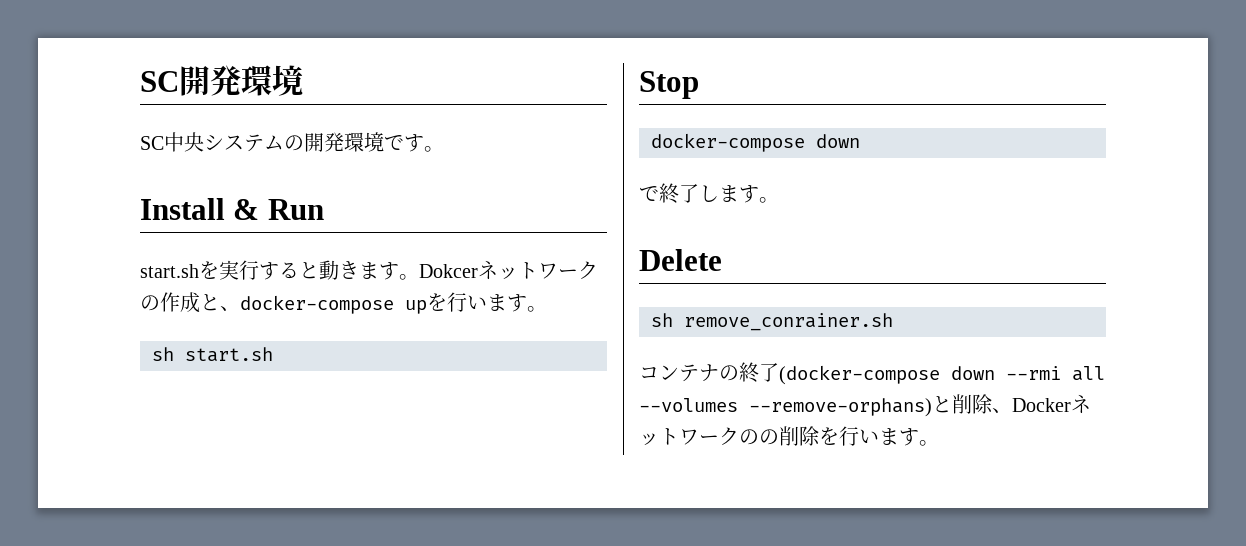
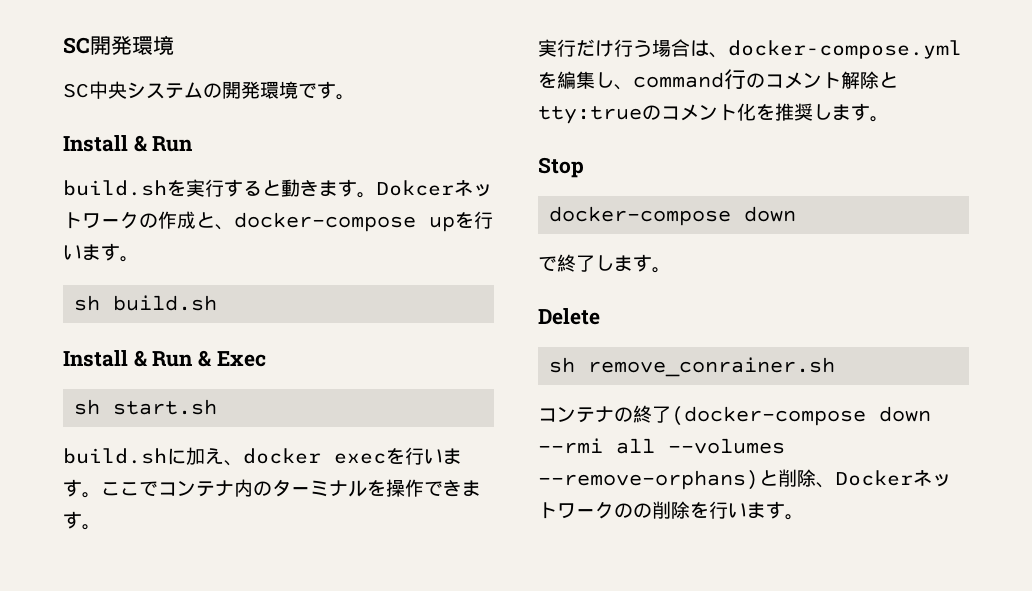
- start.shを実行すると動きます。
+ build.shを実行すると動きます。
+ sh build.sh
+ Install & Run & Exec
  sh start.sh
+ build.shに加え、docker execを行います。ここでコンテナ内のターミナルを操作できます。
+ 実行だけ行う場合は、docker-compose.ymlを編集し、command行のコメント解除とtty:trueのコメント化を推奨します。

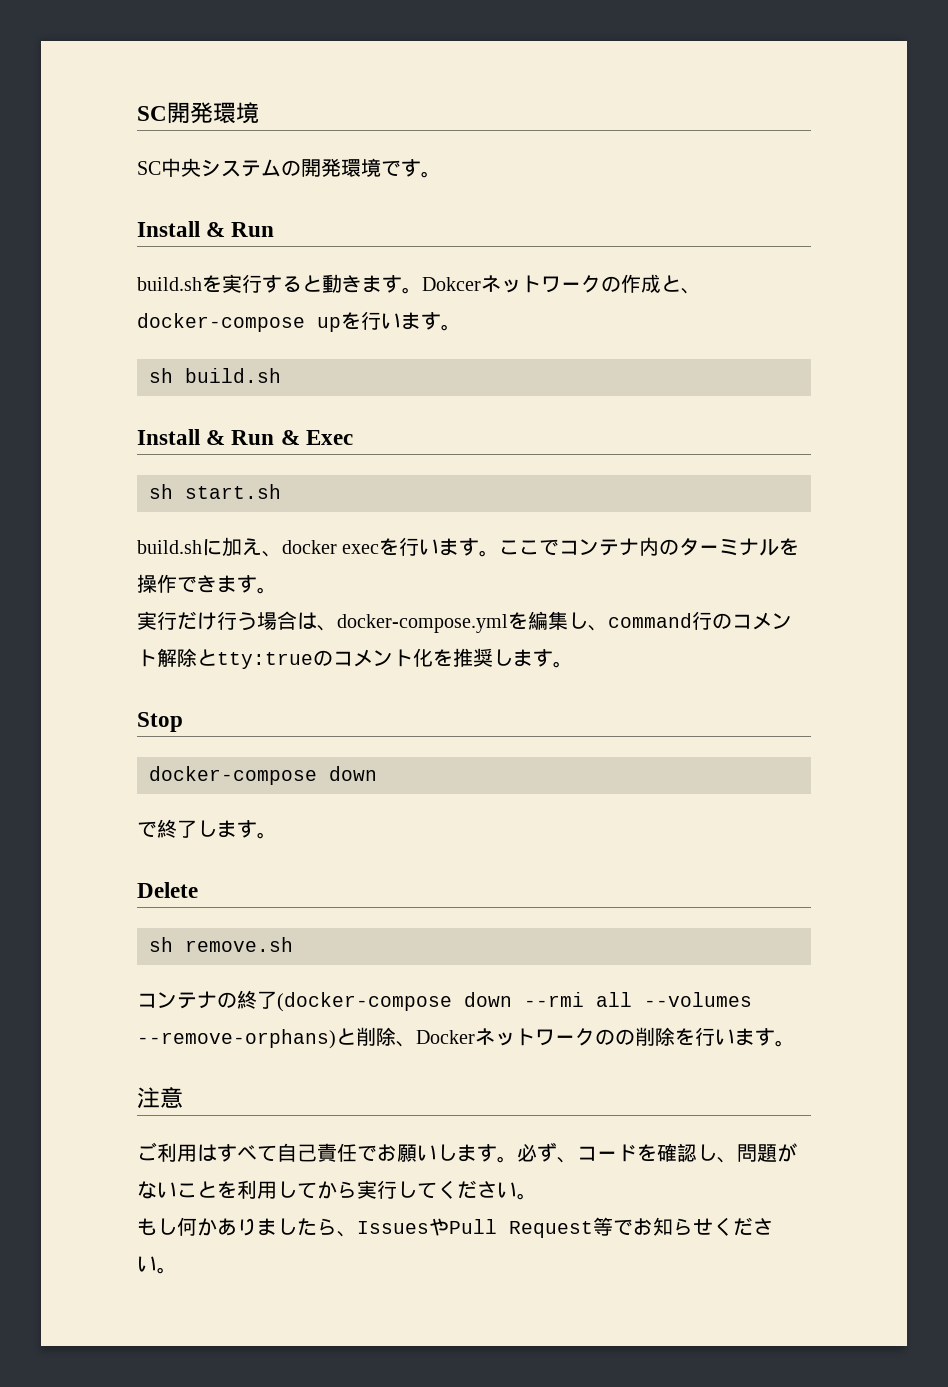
- sh remove_conrainer.sh
+ sh remove.sh
+ 注意
+ ご利用はすべて自己責任でお願いします。必ず、コードを確認し、問題がないことを利用してから実行してください。
+ もし何かありましたら、IssuesやPull Request等でお知らせください。

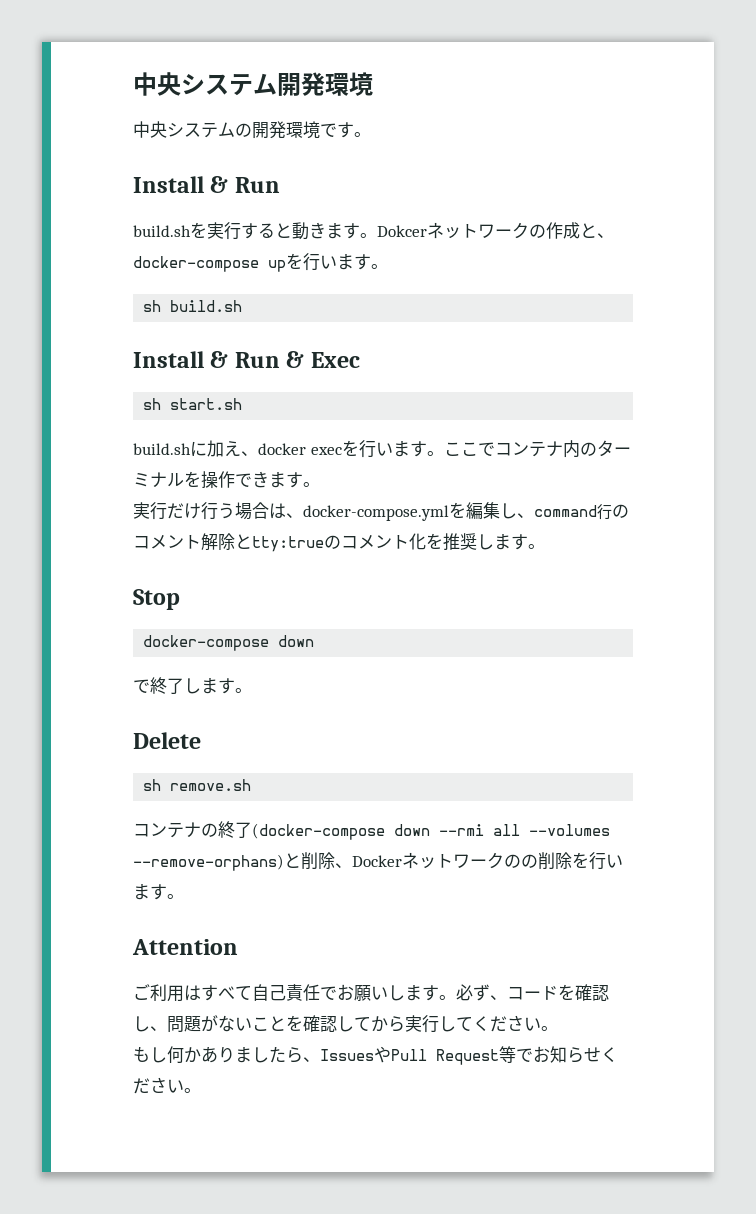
- SC開発環境
+ 中央システム開発環境
- SC中央システムの開発環境です。
+ 中央システムの開発環境です。
- 注意
+ Attention
- 必ず、コードを確認し、問題がないことを利用してから実行してください。
+ 必ず、コードを確認し、問題がないことを確認してから実行してください。

